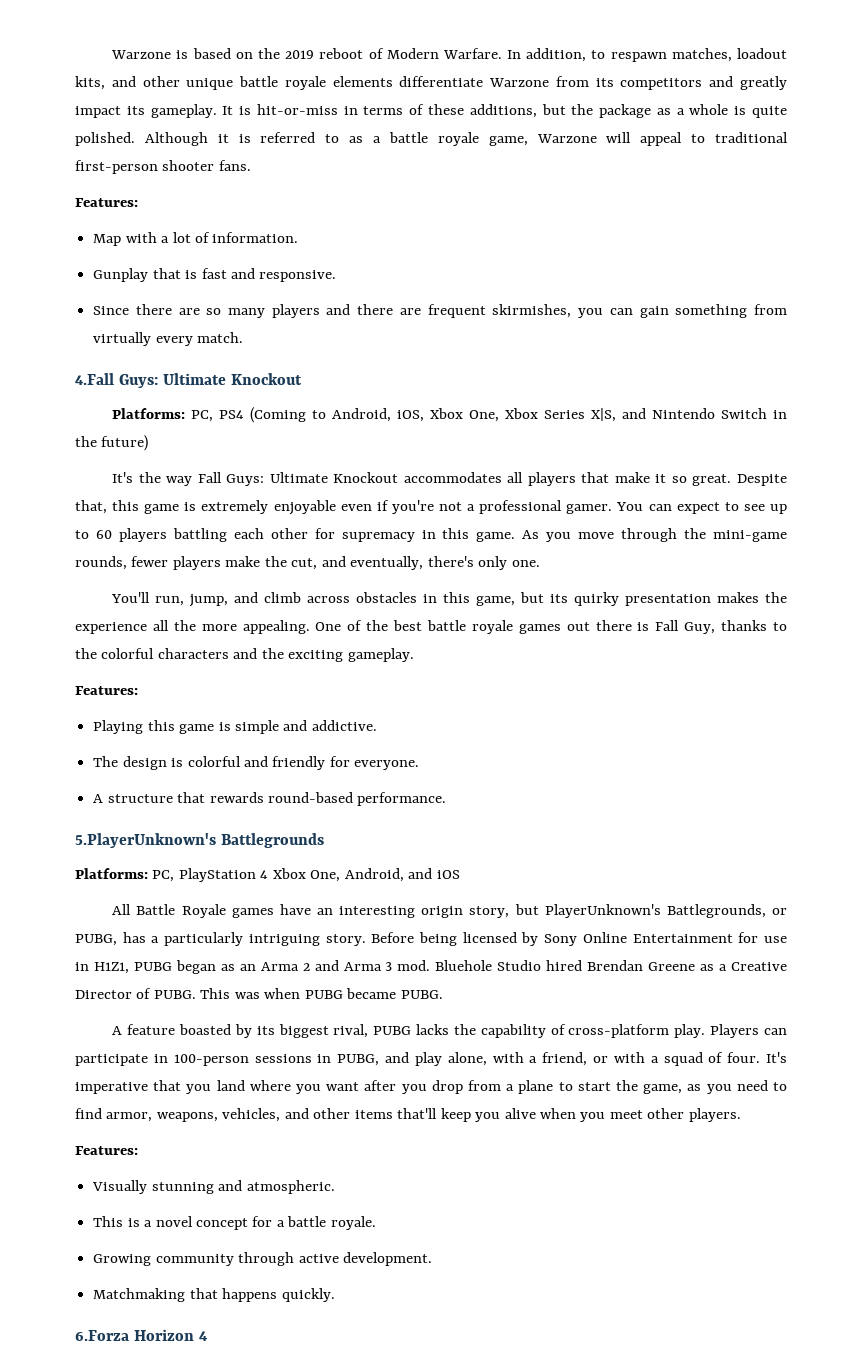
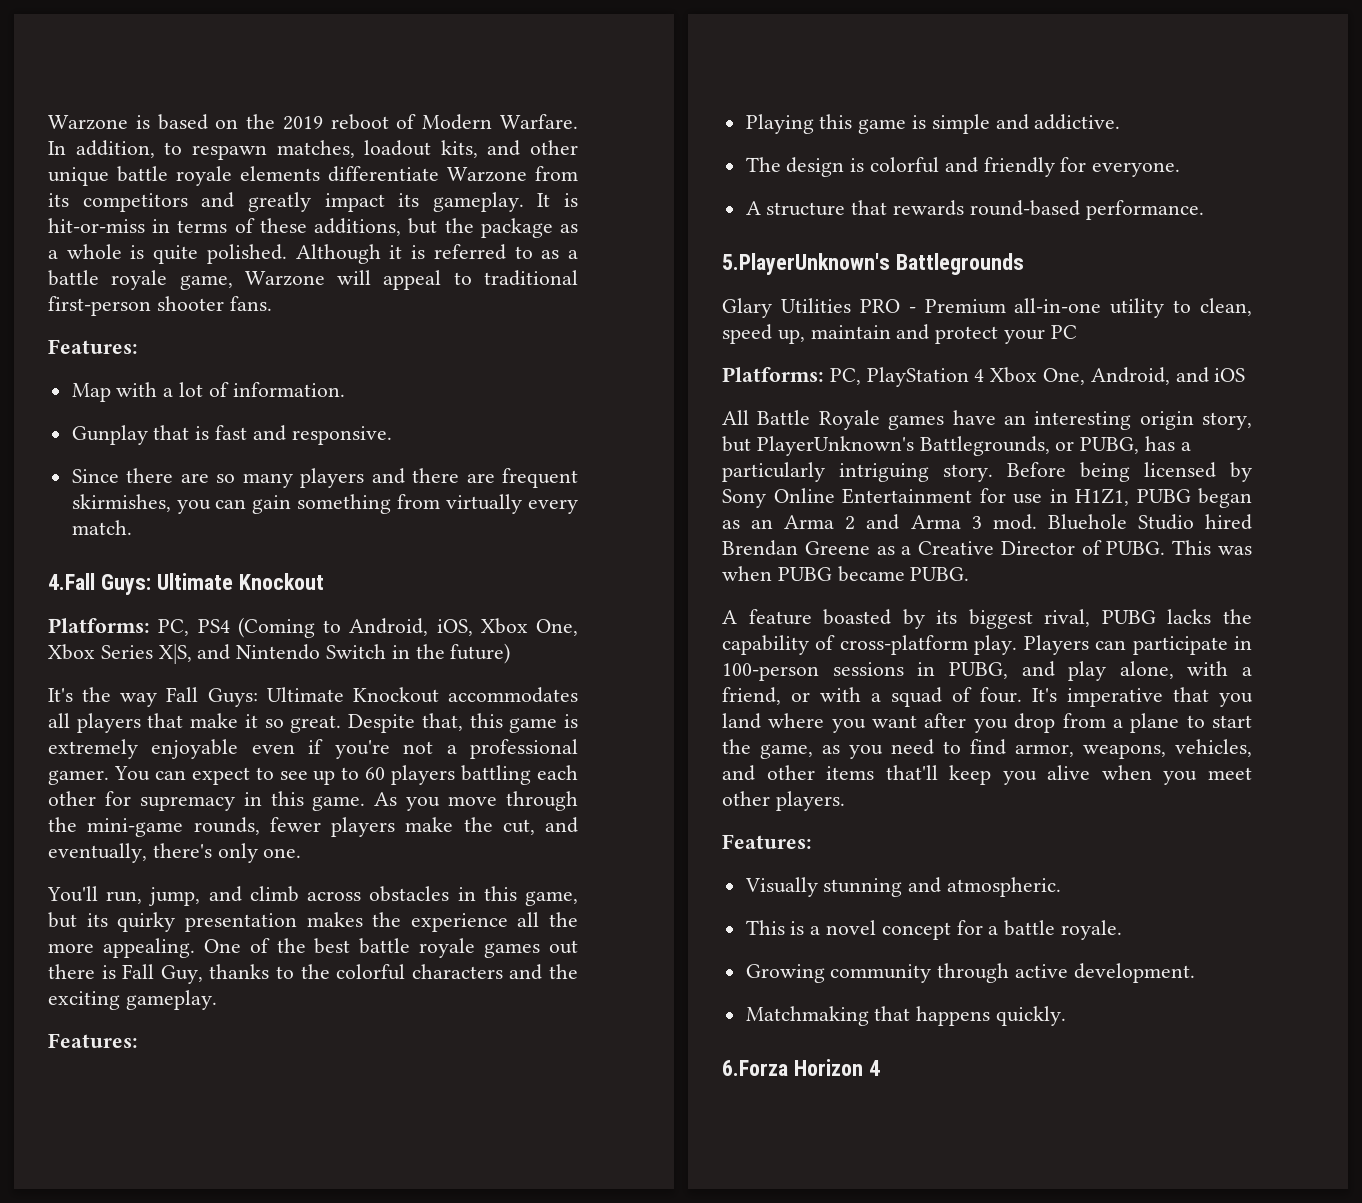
+ Glary Utilities PRO - Premium all-in-one utility to clean, speed up, maintain and protect your PC

